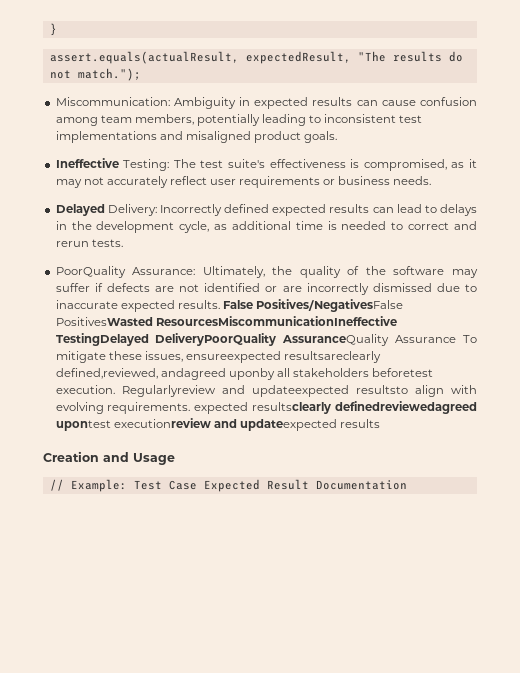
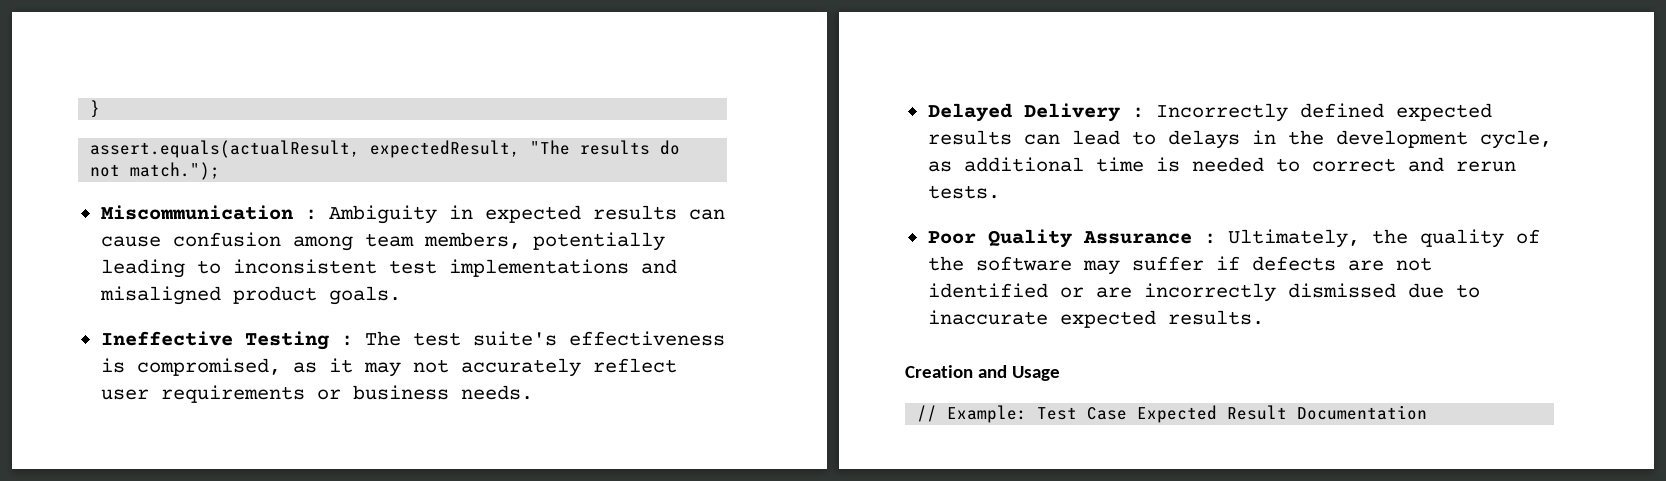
- Miscommunication: Ambiguity in expected results can cause confusion among team members, potentially leading to inconsistent test implementations and misaligned product goals.
+ Miscommunication : Ambiguity in expected results can cause confusion among team members, potentially leading to inconsistent test implementations and misaligned product goals.
- Ineffective Testing: The test suite's effectiveness is compromised, as it may not accurately reflect user requirements or business needs.
+ Ineffective Testing : The test suite's effectiveness is compromised, as it may not accurately reflect user requirements or business needs.
- Delayed Delivery: Incorrectly defined expected results can lead to delays in the development cycle, as additional time is needed to correct and rerun tests.
+ Delayed Delivery : Incorrectly defined expected results can lead to delays in the development cycle, as additional time is needed to correct and rerun tests.
- PoorQuality Assurance: Ultimately, the quality of the software may suffer if defects are not identified or are incorrectly dismissed due to inaccurate expected results. False Positives/NegativesFalse PositivesWasted ResourcesMiscommunicationIneffective TestingDelayed DeliveryPoorQuality AssuranceQuality Assurance To mitigate these issues, ensureexpected resultsareclearly defined,reviewed, andagreed uponby all stakeholders beforetest execution. Regularlyreview and updateexpected resultsto align with evolving requirements. expected resultsclearly definedreviewedagreed upontest executionreview and updateexpected results
+ Poor Quality Assurance : Ultimately, the quality of the software may suffer if defects are not identified or are incorrectly dismissed due to inaccurate expected results.

